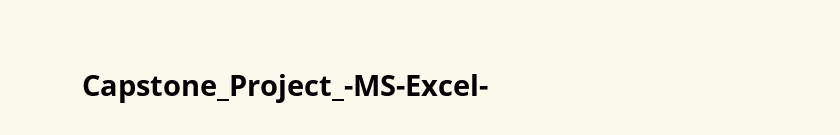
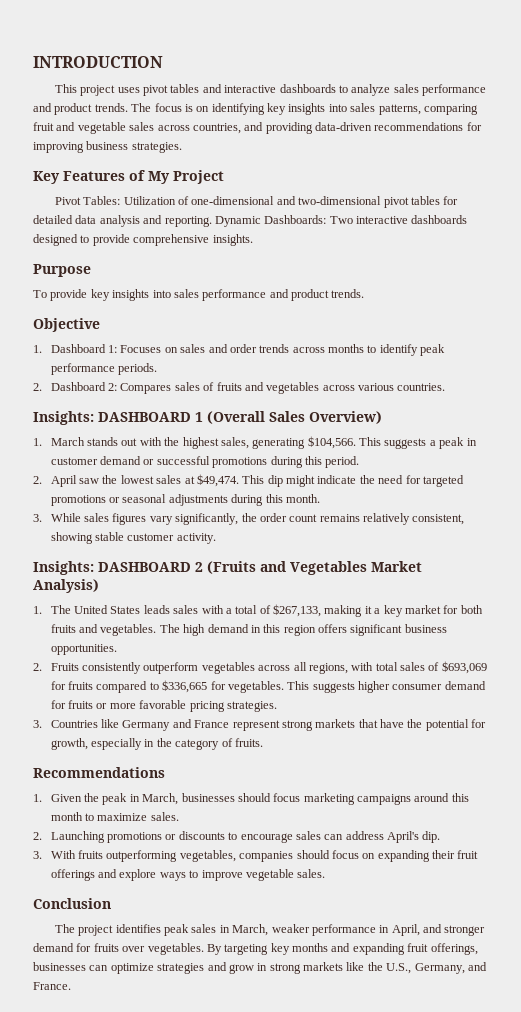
- Capstone_Project_-MS-Excel-
+ INTRODUCTION
+ This project uses pivot tables and interactive dashboards to analyze sales performance and product trends. The focus is on identifying key insights into sales patterns, comparing fruit and vegetable sales across countries, and providing data-driven recommendations for improving business strategies.
+ Key Features of My Project
+ Pivot Tables: Utilization of one-dimensional and two-dimensional pivot tables for detailed data analysis and reporting. Dynamic Dashboards: Two interactive dashboards designed to provide comprehensive insights.
+ Purpose
+ To provide key insights into sales performance and product trends.
+ Objective
+ 1. Dashboard 1: Focuses on sales and order trends across months to identify peak performance periods.
+ 2. Dashboard 2: Compares sales of fruits and vegetables across various countries.
+ Insights: DASHBOARD 1 (Overall Sales Overview)
+ 1. March stands out with the highest sales, generating $104,566. This suggests a peak in customer demand or successful promotions during this period.
+ 2. April saw the lowest sales at $49,474. This dip might indicate the need for targeted promotions or seasonal adjustments during this month.
+ 3. While sales figures vary significantly, the order count remains relatively consistent, showing stable customer activity.
+ Insights: DASHBOARD 2 (Fruits and Vegetables Market Analysis)
+ 1. The United States leads sales with a total of $267,133, making it a key market for both fruits and vegetables. The high demand in this region offers significant business opportunities.
+ 2. Fruits consistently outperform vegetables across all regions, with total sales of $693,069 for fruits compared to $336,665 for vegetables. This suggests higher consumer demand for fruits or more favorable pricing strategies.
+ 3. Countries like Germany and France represent strong markets that have the potential for growth, especially in the category of fruits.
+ Recommendations
+ 1. Given the peak in March, businesses should focus marketing campaigns around this month to maximize sales.
+ 2. Launching promotions or discounts to encourage sales can address April's dip.
+ 3. With fruits outperforming vegetables, companies should focus on expanding their fruit offerings and explore ways to improve vegetable sales.
+ Conclusion
+ The project identifies peak sales in March, weaker performance in April, and stronger demand for fruits over vegetables. By targeting key months and expanding fruit offerings, businesses can optimize strategies and grow in strong markets like the U.S., Germany, and France.

